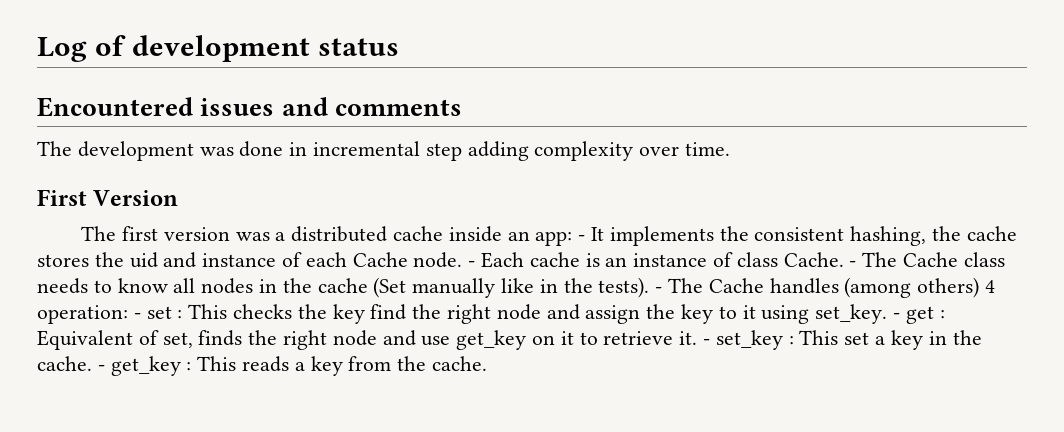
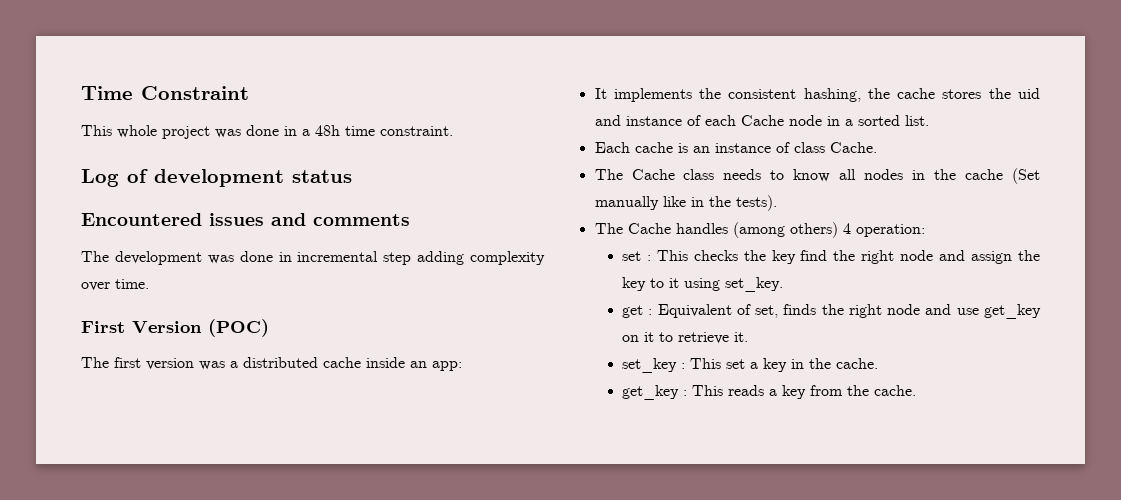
+ Time Constraint
+ This whole project was done in a 48h time constraint.
- First Version
+ First Version (POC)
- The first version was a distributed cache inside an app: - It implements the consistent hashing, the cache stores the uid and instance of each Cache node. - Each cache is an instance of class Cache. - The Cache class needs to know all nodes in the cache (Set manually like in the tests). - The Cache handles (among others) 4 operation: - set :
+ The first version was a distributed cache inside an app:
+ It implements the consistent hashing, the cache stores the uid and instance of each Cache node in a sorted list.
+ Each cache is an instance of class Cache.
+ The Cache class needs to know all nodes in the cache (Set manually like in the tests).
+ The Cache handles (among others) 4 operation:
+ set :
- This checks the key find the right node and assign the key to it using set_key. - get :
+ This checks the key find the right node and assign the key to it using set_key.
+ get :
- Equivalent of set, finds the right node and use get_key on it to retrieve it. - set_key :
+ Equivalent of set, finds the right node and use get_key on it to retrieve it.
+ set_key :
- This set a key in the cache. - get_key :
+ This set a key in the cache.
+ get_key :

